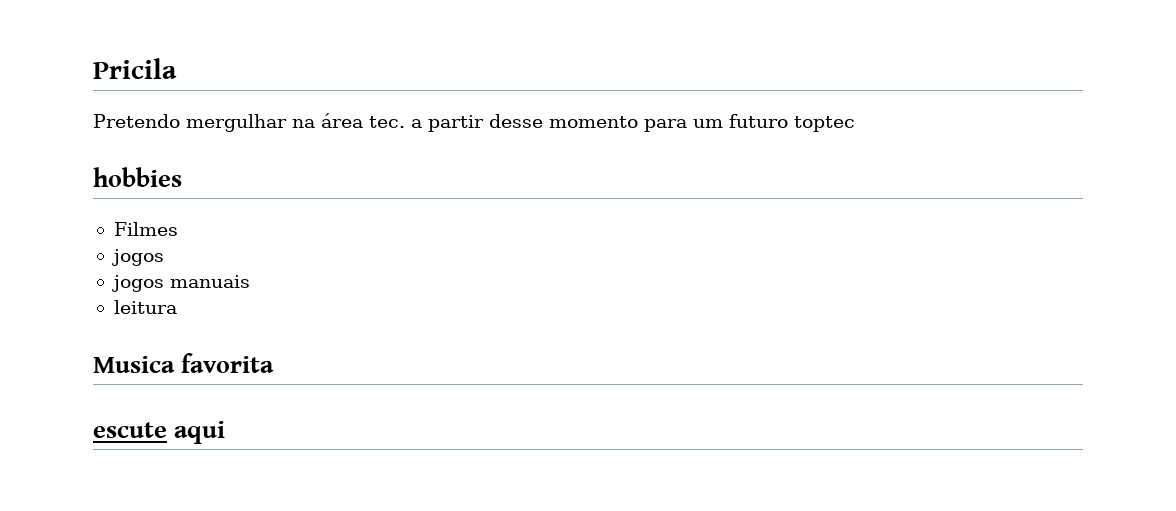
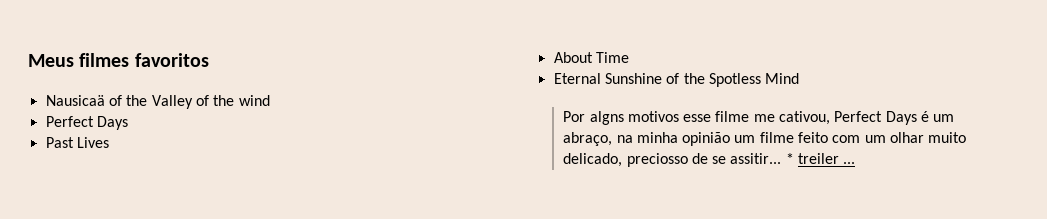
- Pricila
- Pretendo mergulhar na área tec. a partir desse momento para um futuro toptec
- hobbies
- Filmes
- jogos
- jogos manuais
- leitura
- Musica favorita
- escute aqui
+ Meus filmes favoritos
+ Nausicaä of the Valley of the wind
+ Perfect Days
+ Past Lives
+ About Time
+ Eternal Sunshine of the Spotless Mind
+ Por algns motivos esse filme me cativou, Perfect Days é um abraço, na minha opinião um filme feito com um olhar muito delicado, preciosso de se assitir... * treiler ...

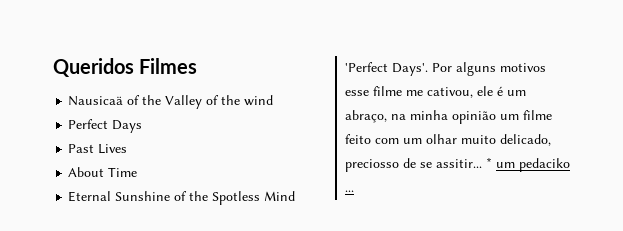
- Meus filmes favoritos
+ Queridos Filmes
- Por algns motivos esse filme me cativou, Perfect Days é um abraço, na minha opinião um filme feito com um olhar muito delicado, preciosso de se assitir...
+ 'Perfect Days'. Por alguns motivos esse filme me cativou, ele é um abraço, na minha opinião um filme feito com um olhar muito delicado, preciosso de se assitir...
- * treiler ...
+ * um pedaciko ...

